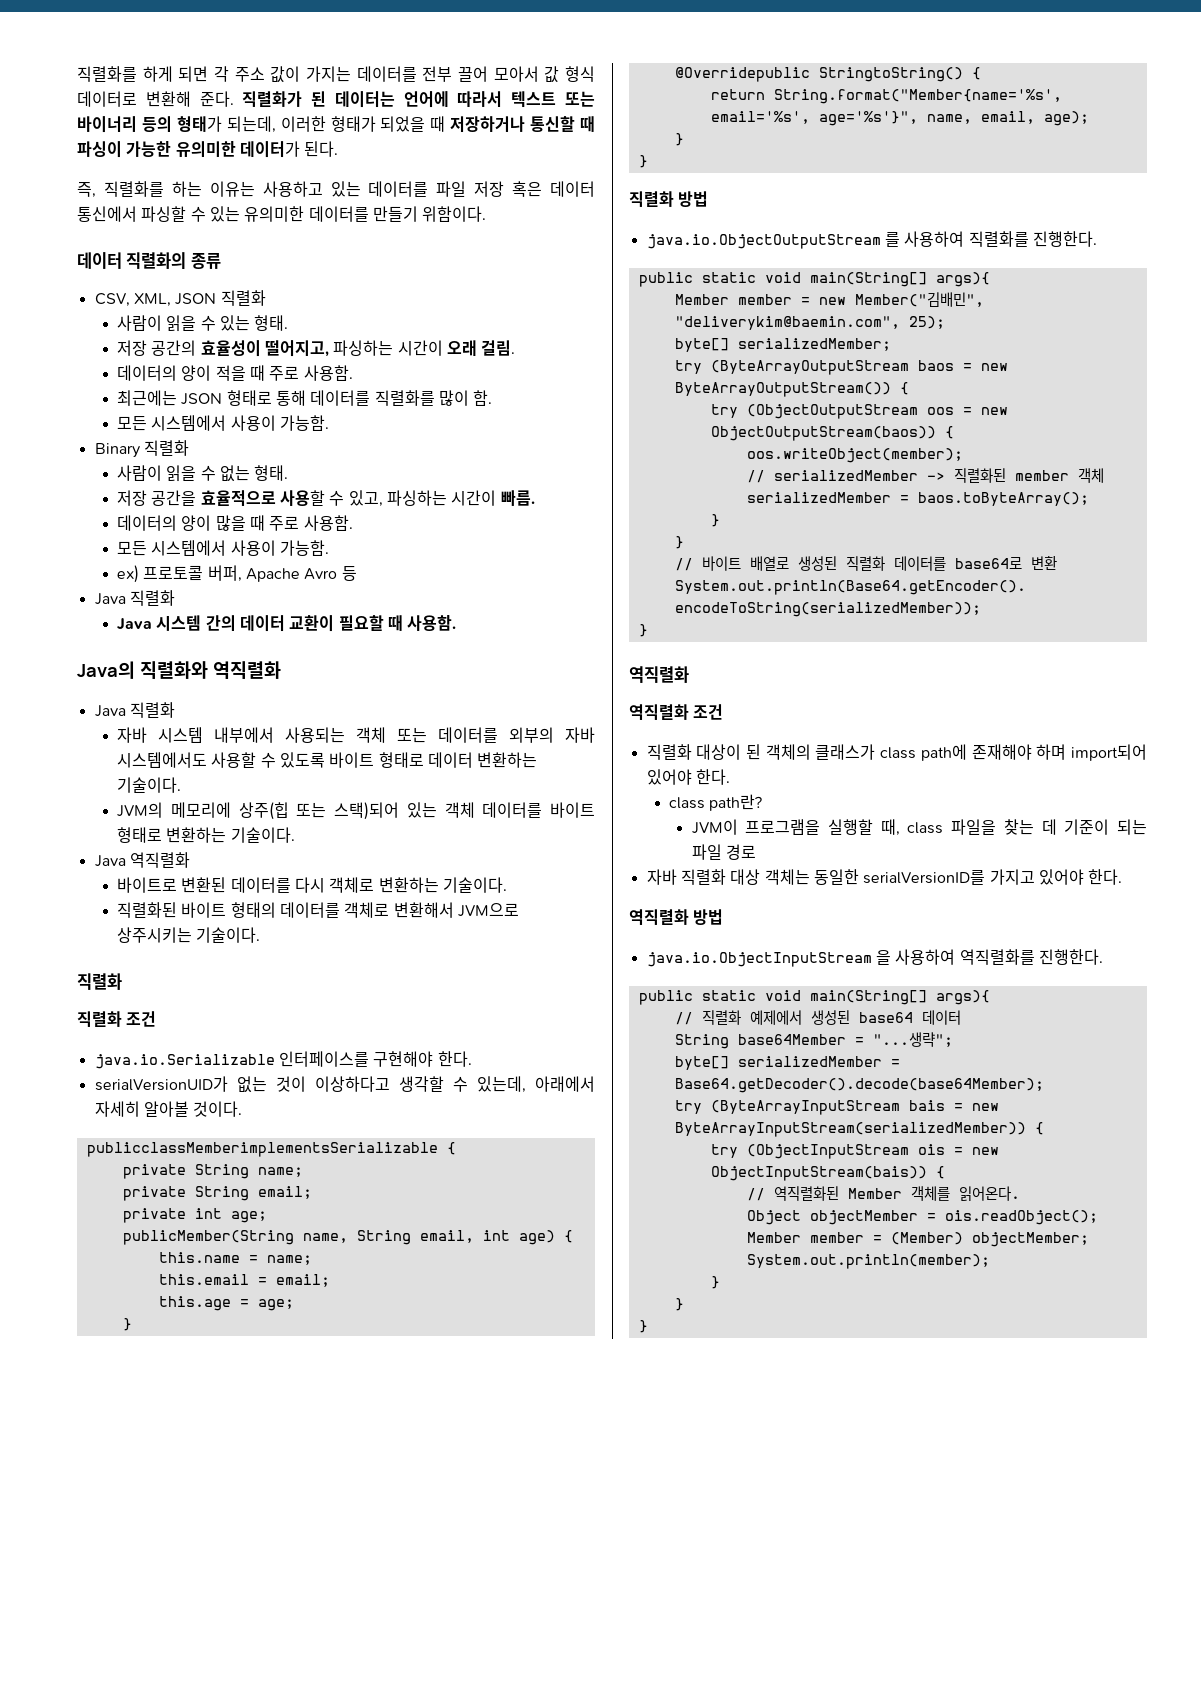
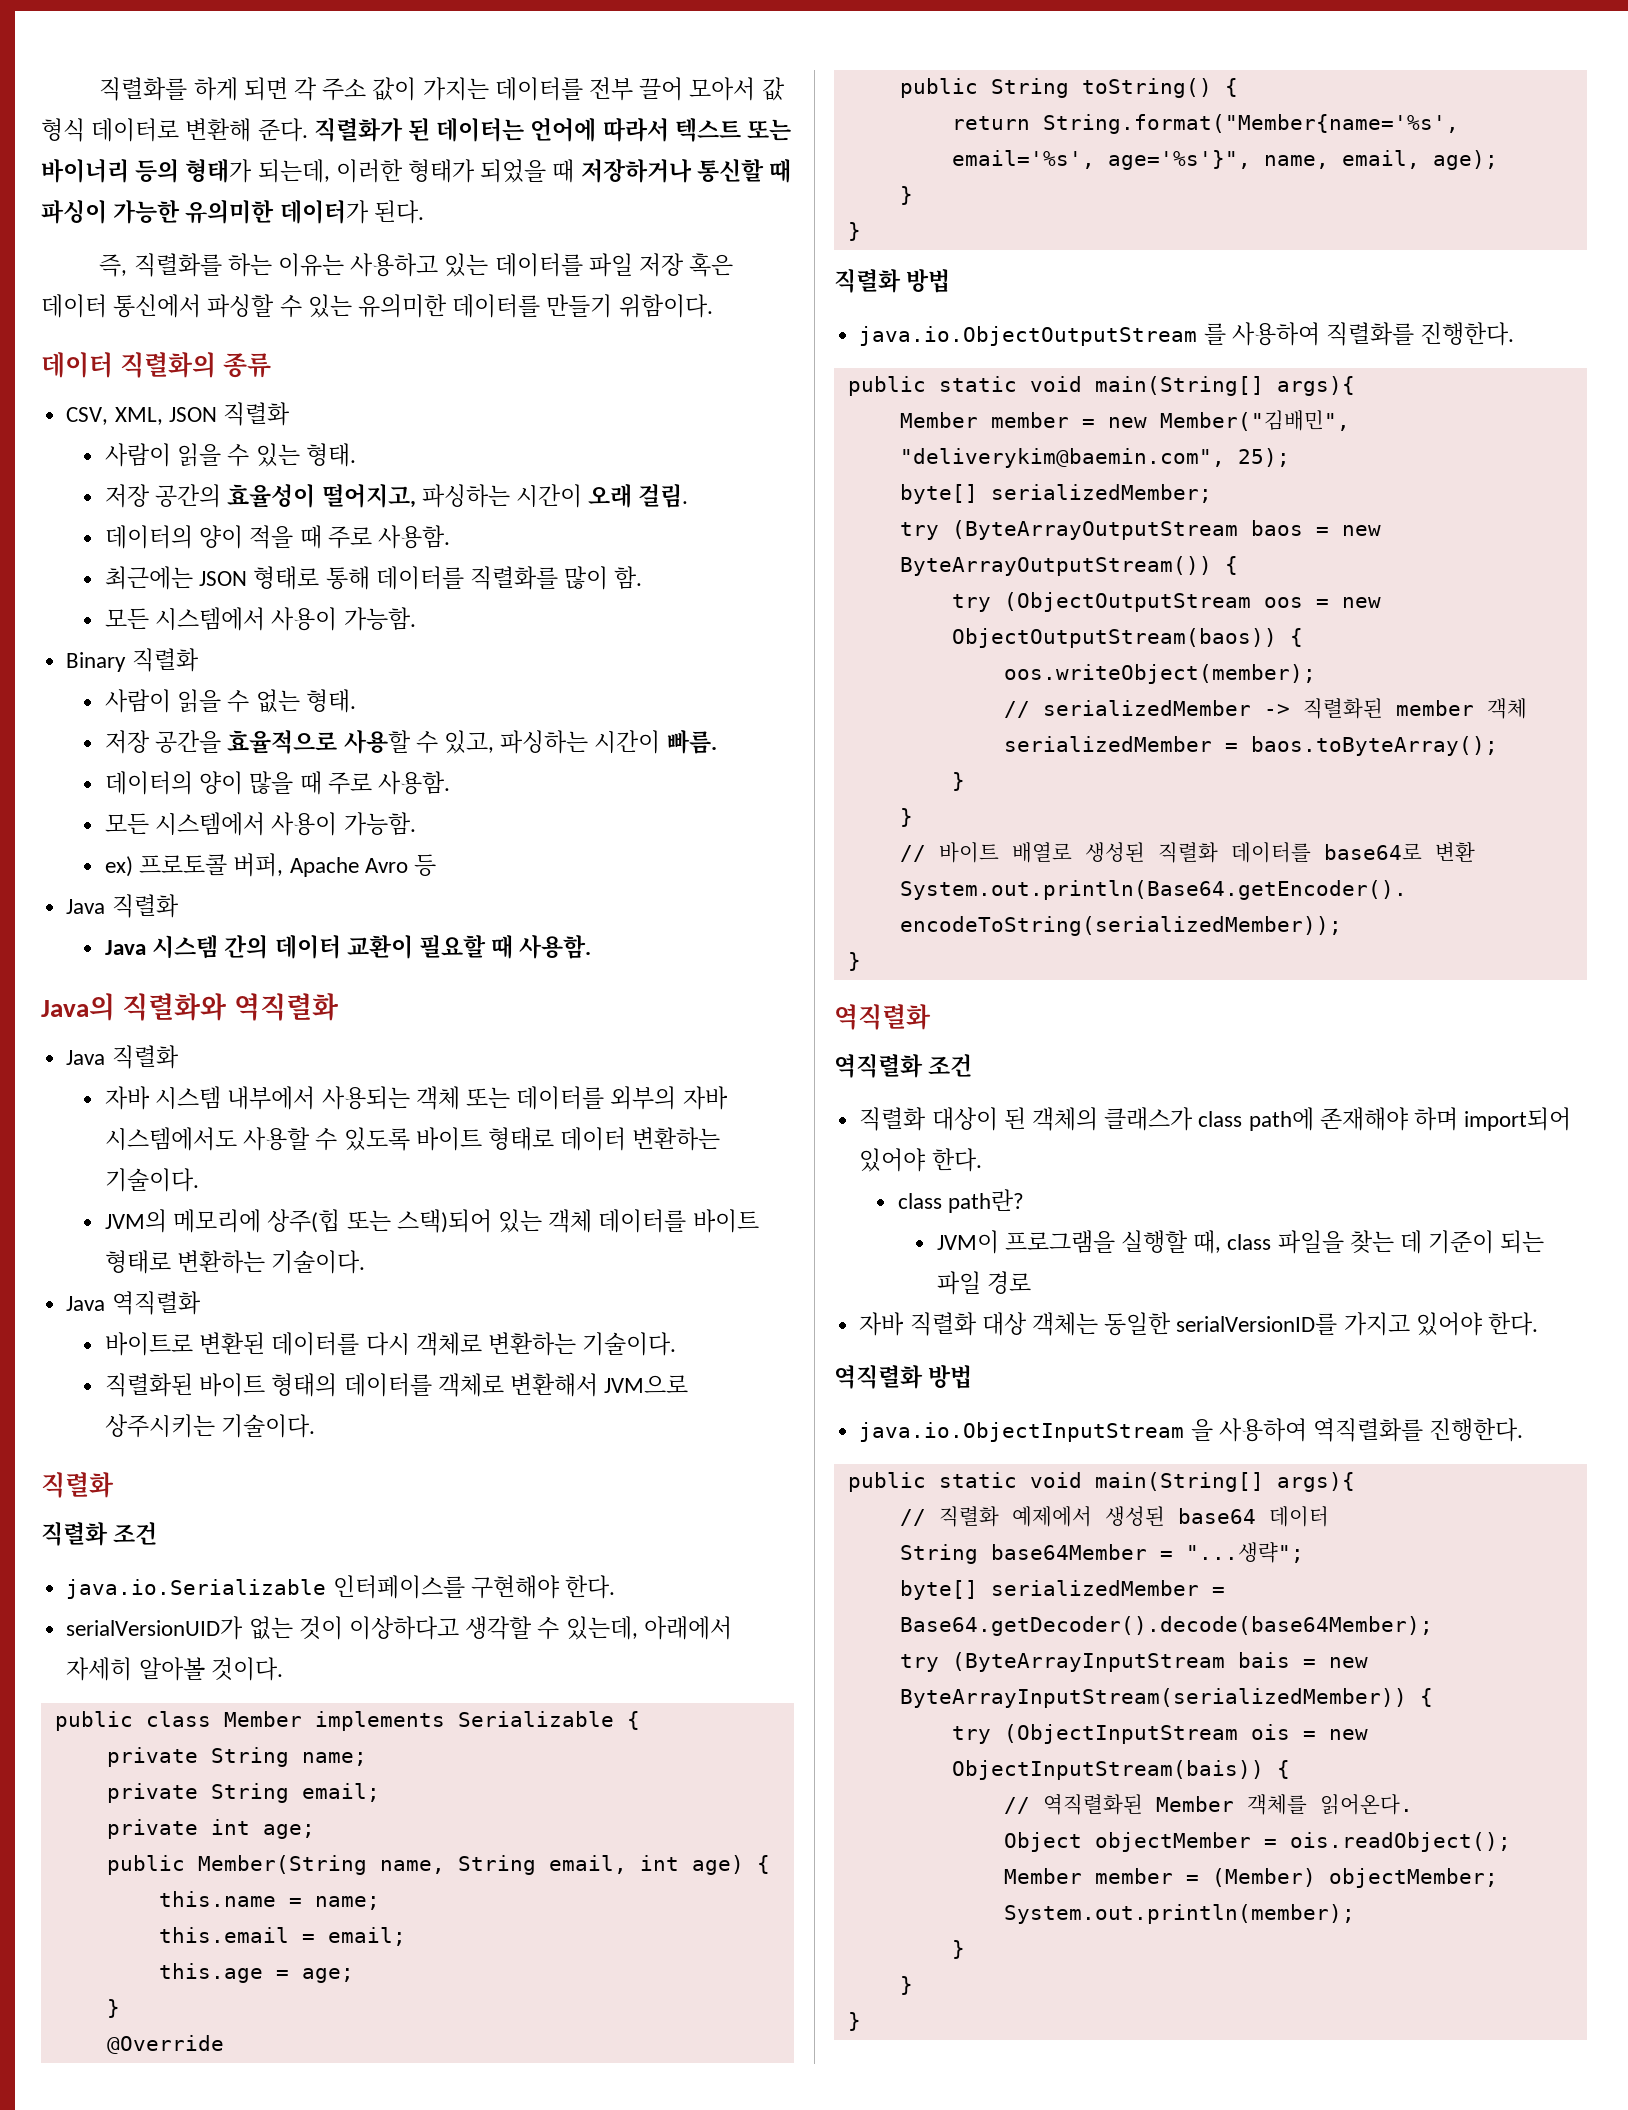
- publicclassMemberimplementsSerializable {
+ public class Member implements Serializable {
- publicMember(String name, String email, int age) {
+ public Member(String name, String email, int age) {
- @Overridepublic StringtoString() {
+ @Override
+ public String toString() {

